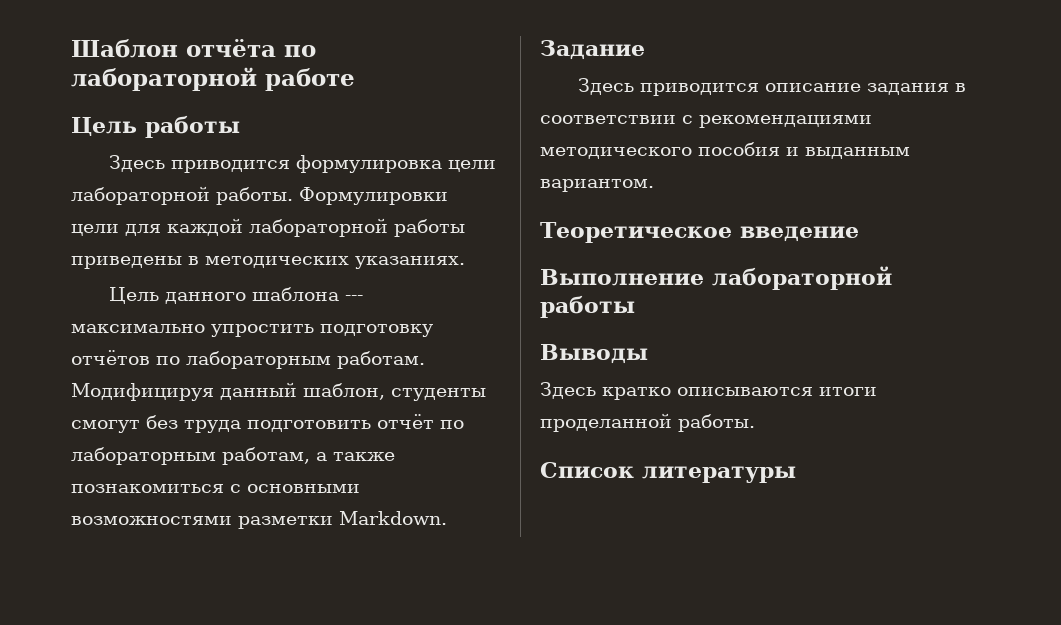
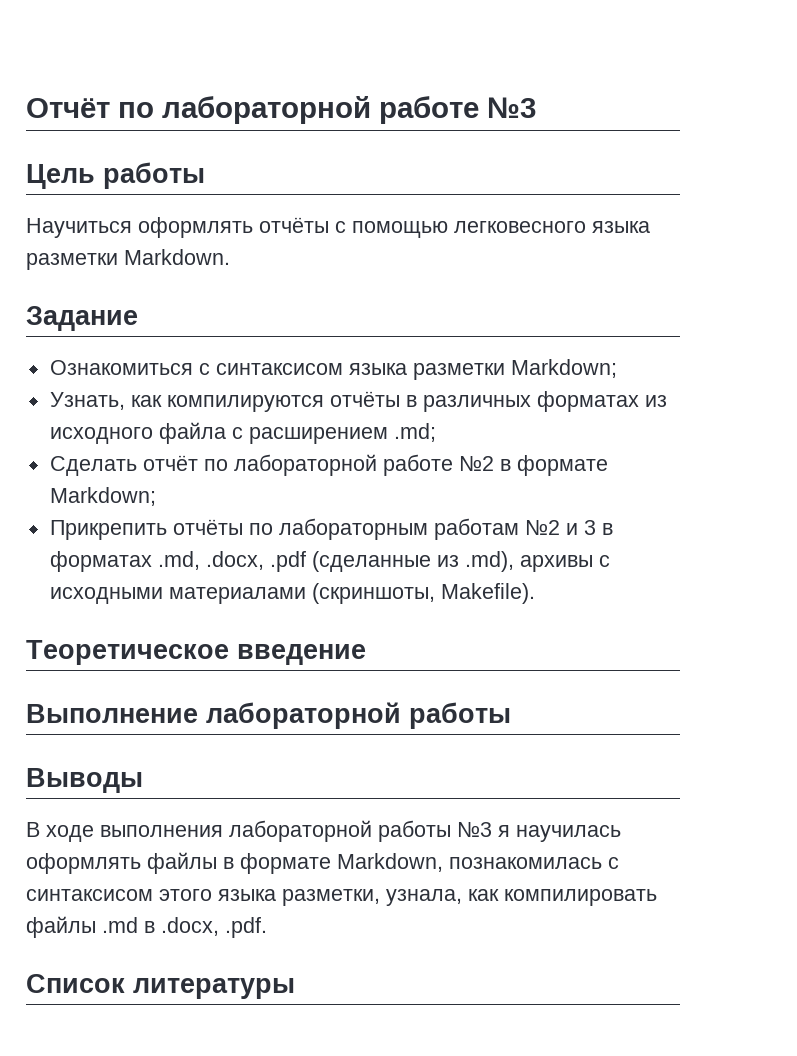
- Шаблон отчёта по лабораторной работе
+ Отчёт по лабораторной работе №3
- Здесь приводится формулировка цели лабораторной работы. Формулировки цели для каждой лабораторной работы приведены в методических указаниях.
- Цель данного шаблона --- максимально упростить подготовку отчётов по лабораторным работам. Модифицируя данный шаблон, студенты смогут без труда подготовить отчёт по лабораторным работам, а также познакомиться с основными возможностями разметки Markdown.
+ Научиться оформлять отчёты с помощью легковесного языка разметки Markdown.
  Задание
- Здесь приводится описание задания в соответствии с рекомендациями методического пособия и выданным вариантом.
+ Ознакомиться с синтаксисом языка разметки Markdown;
+ Узнать, как компилируются отчёты в различных форматах из исходного файла с расширением .md;
+ Сделать отчёт по лабораторной работе №2 в формате Markdown;
+ Прикрепить отчёты по лабораторным работам №2 и 3 в форматах .md, .docx, .pdf (сделанные из .md), архивы с исходными материалами (скриншоты, Makefile).
- Здесь кратко описываются итоги проделанной работы.
+ В ходе выполнения лабораторной работы №3 я научилась оформлять файлы в формате Markdown, познакомилась с синтаксисом этого языка разметки, узнала, как компилировать файлы .md в .docx, .pdf.

